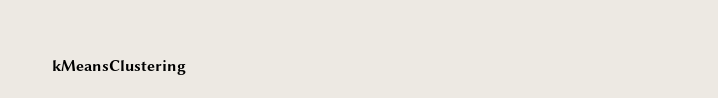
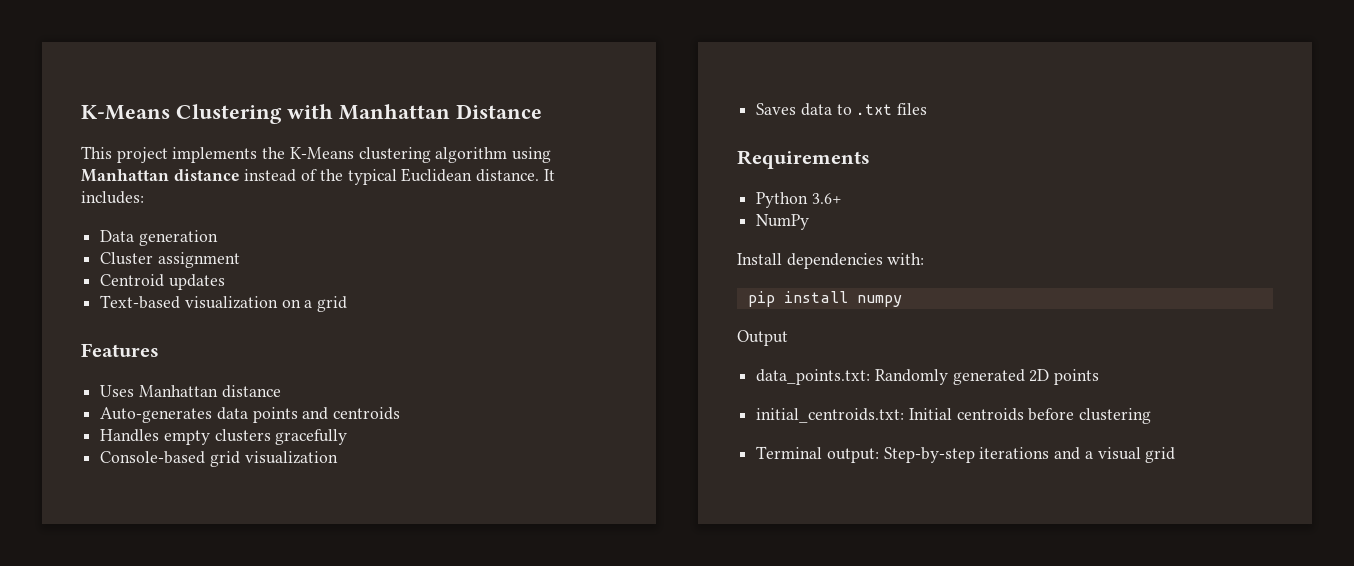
- kMeansClustering
+ K-Means Clustering with Manhattan Distance
+ This project implements the K-Means clustering algorithm using Manhattan distance instead of the typical Euclidean distance. It includes:
+ Data generation
+ Cluster assignment
+ Centroid updates
+ Text-based visualization on a grid
+ Features
+ Uses Manhattan distance
+ Auto-generates data points and centroids
+ Handles empty clusters gracefully
+ Console-based grid visualization
+ Saves data to .txt files
+ Requirements
+ Python 3.6+
+ NumPy
+ Install dependencies with:
+ pip install numpy
+ Output
+ data_points.txt: Randomly generated 2D points
+ initial_centroids.txt: Initial centroids before clustering
+ Terminal output: Step-by-step iterations and a visual grid

